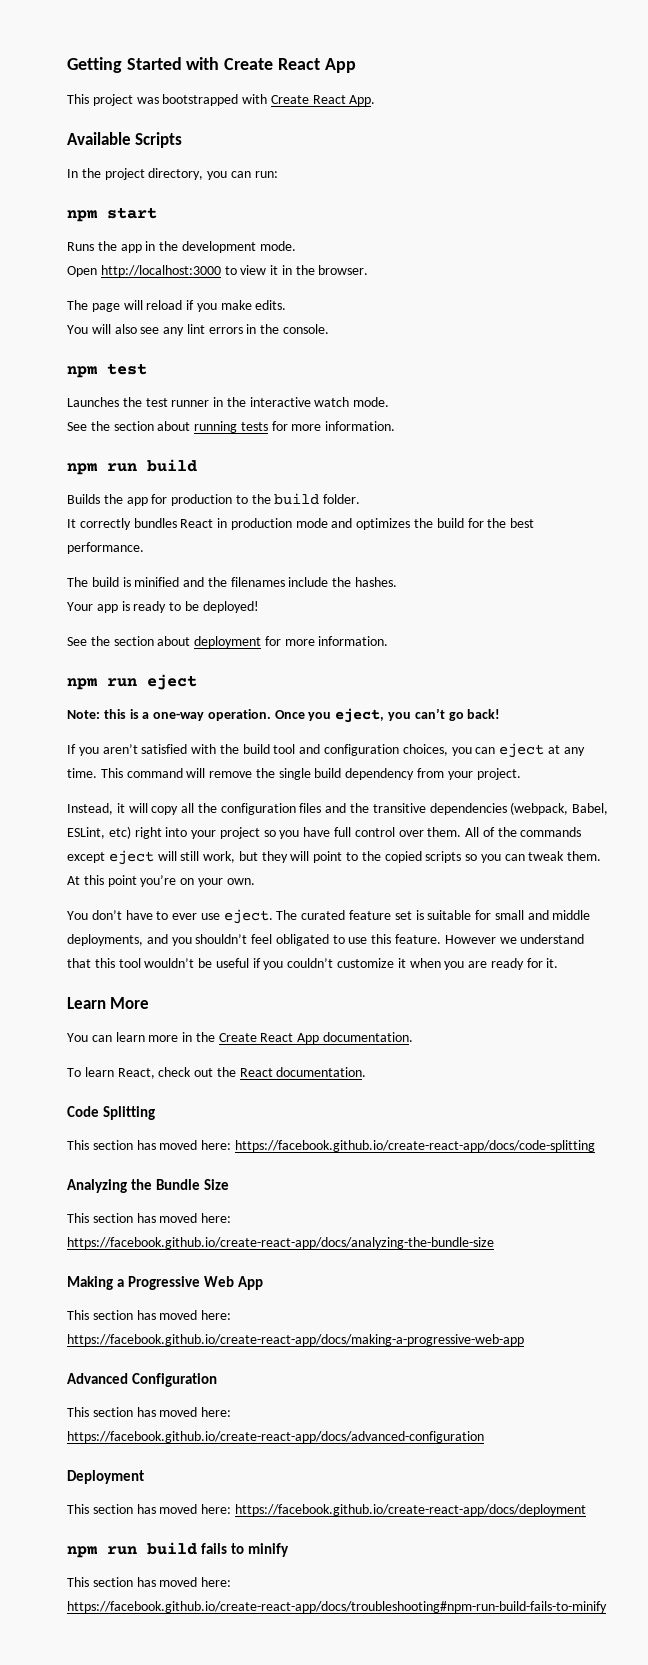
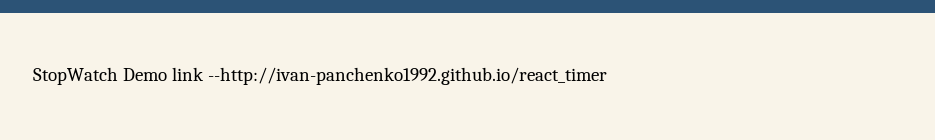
- Getting Started with Create React App
- This project was bootstrapped with Create React App.
- Available Scripts
- In the project directory, you can run:
- npm start
- Runs the app in the development mode.
- Open http://localhost:3000 to view it in the browser.
- The page will reload if you make edits.
- You will also see any lint errors in the console.
- npm test
- Launches the test runner in the interactive watch mode.
- See the section about running tests for more information.
- npm run build
- Builds the app for production to the build folder.
- It correctly bundles React in production mode and optimizes the build for the best performance.
- The build is minified and the filenames include the hashes.
- Your app is ready to be deployed!
- See the section about deployment for more information.
- npm run eject
- Note: this is a one-way operation. Once you eject, you can’t go back!
- If you aren’t satisfied with the build tool and configuration choices, you can eject at any time. This command will remove the single build dependency from your project.
- Instead, it will copy all the configuration files and the transitive dependencies (webpack, Babel, ESLint, etc) right into your project so you have full control over them. All of the commands except eject will still work, but they will point to the copied scripts so you can tweak them. At this point you’re on your own.
- You don’t have to ever use eject. The curated feature set is suitable for small and middle deployments, and you shouldn’t feel obligated to use this feature. However we understand that this tool wouldn’t be useful if you couldn’t customize it when you are ready for it.
- Learn More
- You can learn more in the Create React App documentation.
- To learn React, check out the React documentation.
- Code Splitting
- This section has moved here: https://facebook.github.io/create-react-app/docs/code-splitting
- Analyzing the Bundle Size
- This section has moved here: https://facebook.github.io/create-react-app/docs/analyzing-the-bundle-size
- Making a Progressive Web App
- This section has moved here: https://facebook.github.io/create-react-app/docs/making-a-progressive-web-app
- Advanced Configuration
- This section has moved here: https://facebook.github.io/create-react-app/docs/advanced-configuration
- Deployment
- This section has moved here: https://facebook.github.io/create-react-app/docs/deployment
- npm run build fails to minify
- This section has moved here: https://facebook.github.io/create-react-app/docs/troubleshooting#npm-run-build-fails-to-minify
+ StopWatch Demo link --http://ivan-panchenko1992.github.io/react_timer

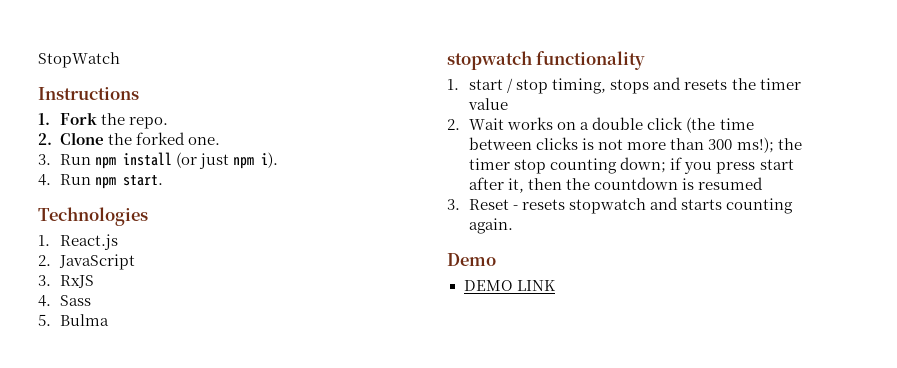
- StopWatch Demo link --http://ivan-panchenko1992.github.io/react_timer
+ StopWatch
+ Instructions
+ 1. Fork the repo.
+ 2. Clone the forked one.
+ 3. Run npm install (or just npm i).
+ 4. Run npm start.
+ Technologies
+ 1. React.js
+ 2. JavaScript
+ 3. RxJS
+ 4. Sass
+ 5. Bulma
+ stopwatch functionality
+ 1. start / stop timing, stops and resets the timer value
+ 2. Wait works on a double click (the time between clicks is not more than 300 ms!); the timer stop counting down; if you press start after it, then the countdown is resumed
+ 3. Reset - resets stopwatch and starts counting again.
+ Demo
+ DEMO LINK

